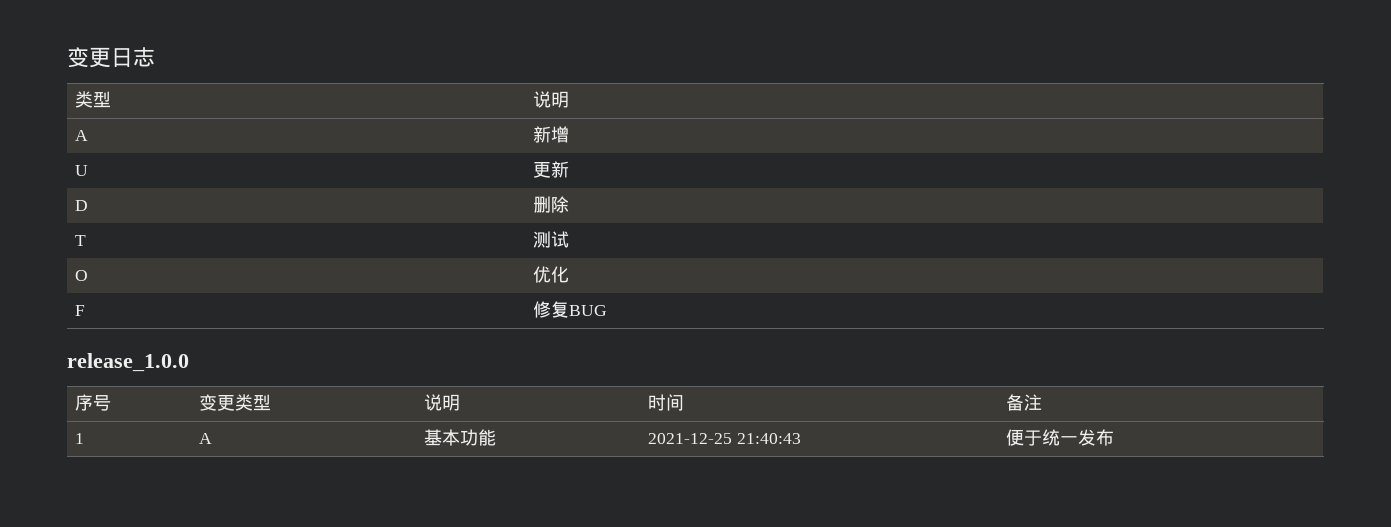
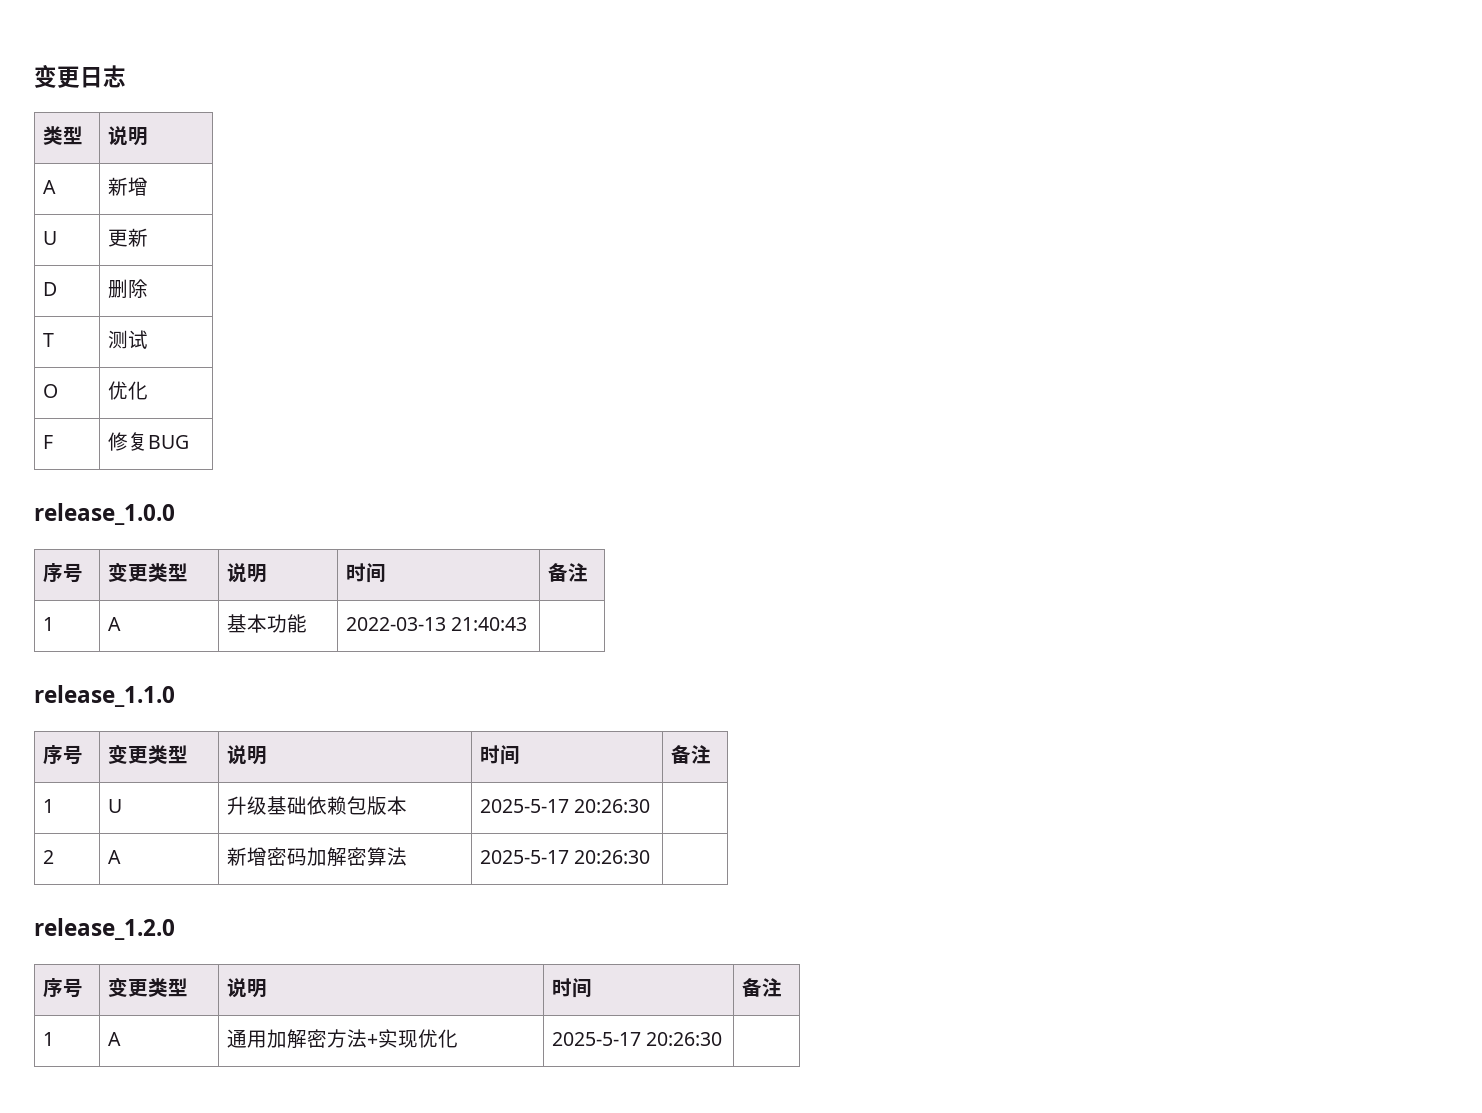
- 1 | A | 基本功能 | 2021-12-25 21:40:43 | 便于统一发布
+ 1 | A | 基本功能 | 2022-03-13 21:40:43 |
+ release_1.1.0
+ 序号 | 变更类型 | 说明 | 时间 | 备注
+ 1 | U | 升级基础依赖包版本 | 2025-5-17 20:26:30 |
+ 2 | A | 新增密码加解密算法 | 2025-5-17 20:26:30 |
+ release_1.2.0
+ 序号 | 变更类型 | 说明 | 时间 | 备注
+ 1 | A | 通用加解密方法+实现优化 | 2025-5-17 20:26:30 |

